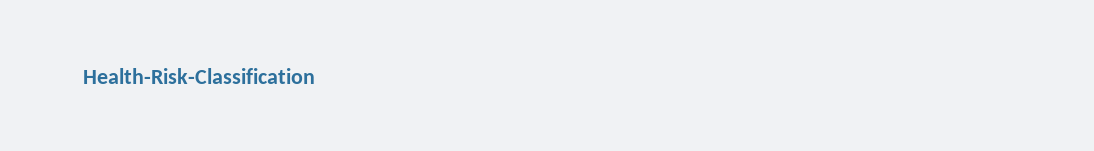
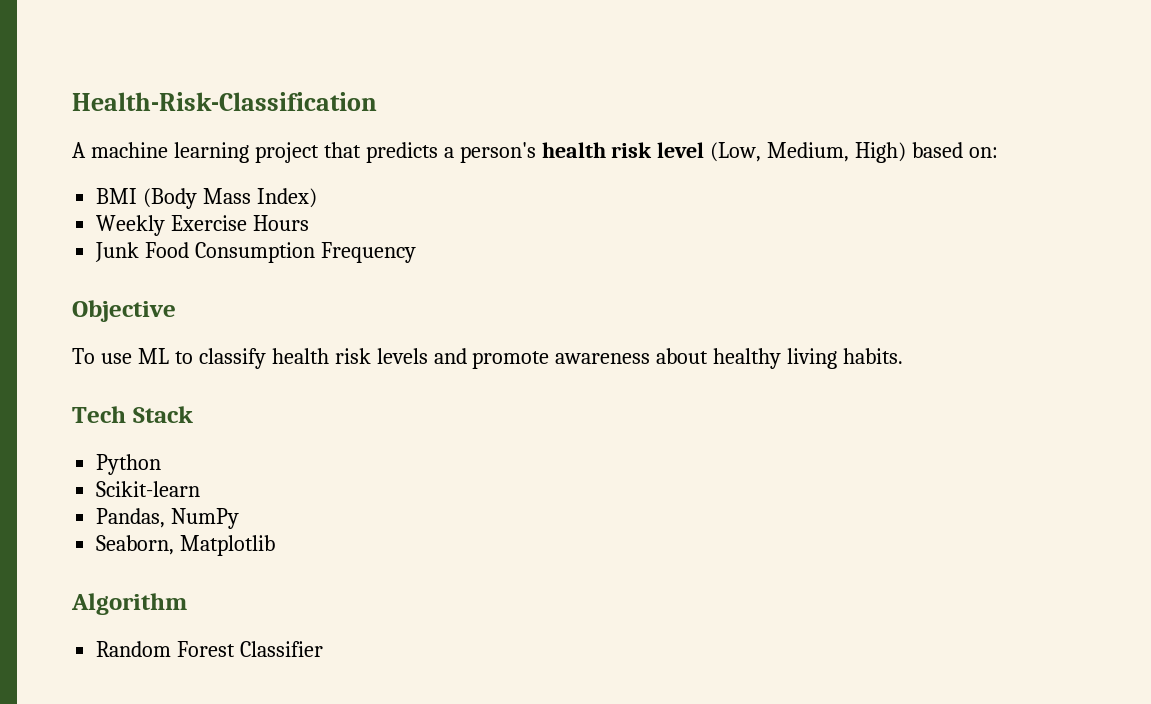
+ A machine learning project that predicts a person's health risk level (Low, Medium, High) based on:
+ BMI (Body Mass Index)
+ Weekly Exercise Hours
+ Junk Food Consumption Frequency
+ Objective
+ To use ML to classify health risk levels and promote awareness about healthy living habits.
+ Tech Stack
+ Python
+ Scikit-learn
+ Pandas, NumPy
+ Seaborn, Matplotlib
+ Algorithm
+ Random Forest Classifier

